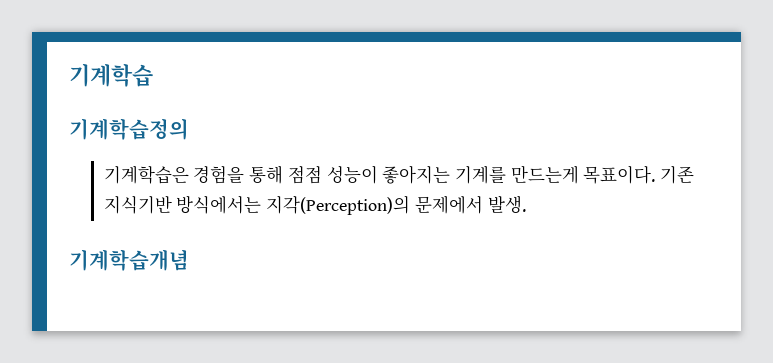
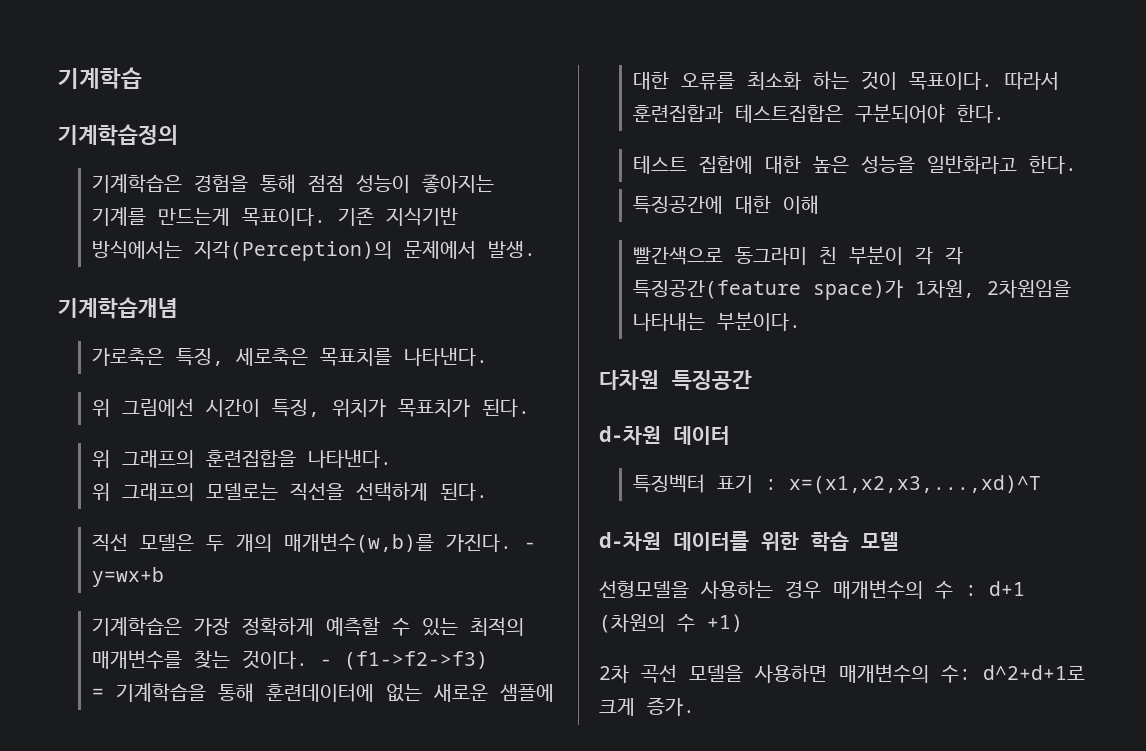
+ 가로축은 특징, 세로축은 목표치를 나타낸다.
+ 위 그림에선 시간이 특징, 위치가 목표치가 된다.
+ 위 그래프의 훈련집합을 나타낸다.
+ 위 그래프의 모델로는 직선을 선택하게 된다.
+ 직선 모델은 두 개의 매개변수(w,b)를 가진다. - y=wx+b
+ 기계학습은 가장 정확하게 예측할 수 있는 최적의 매개변수를 찾는 것이다. - (f1->f2->f3)
+ = 기계학습을 통해 훈련데이터에 없는 새로운 샘플에 대한 오류를 최소화 하는 것이 목표이다. 따라서 훈련집합과 테스트집합은 구분되어야 한다.
+ 테스트 집합에 대한 높은 성능을 일반화라고 한다.
+ 특징공간에 대한 이해
+ 빨간색으로 동그라미 친 부분이 각 각 특징공간(feature space)가 1차원, 2차원임을 나타내는 부분이다.
+ 다차원 특징공간
+ d-차원 데이터
+ 특징벡터 표기 : x=(x1,x2,x3,...,xd)^T
+ d-차원 데이터를 위한 학습 모델
+ 선형모델을 사용하는 경우 매개변수의 수 : d+1 (차원의 수 +1)
+ 2차 곡선 모델을 사용하면 매개변수의 수: d^2+d+1로 크게 증가.

